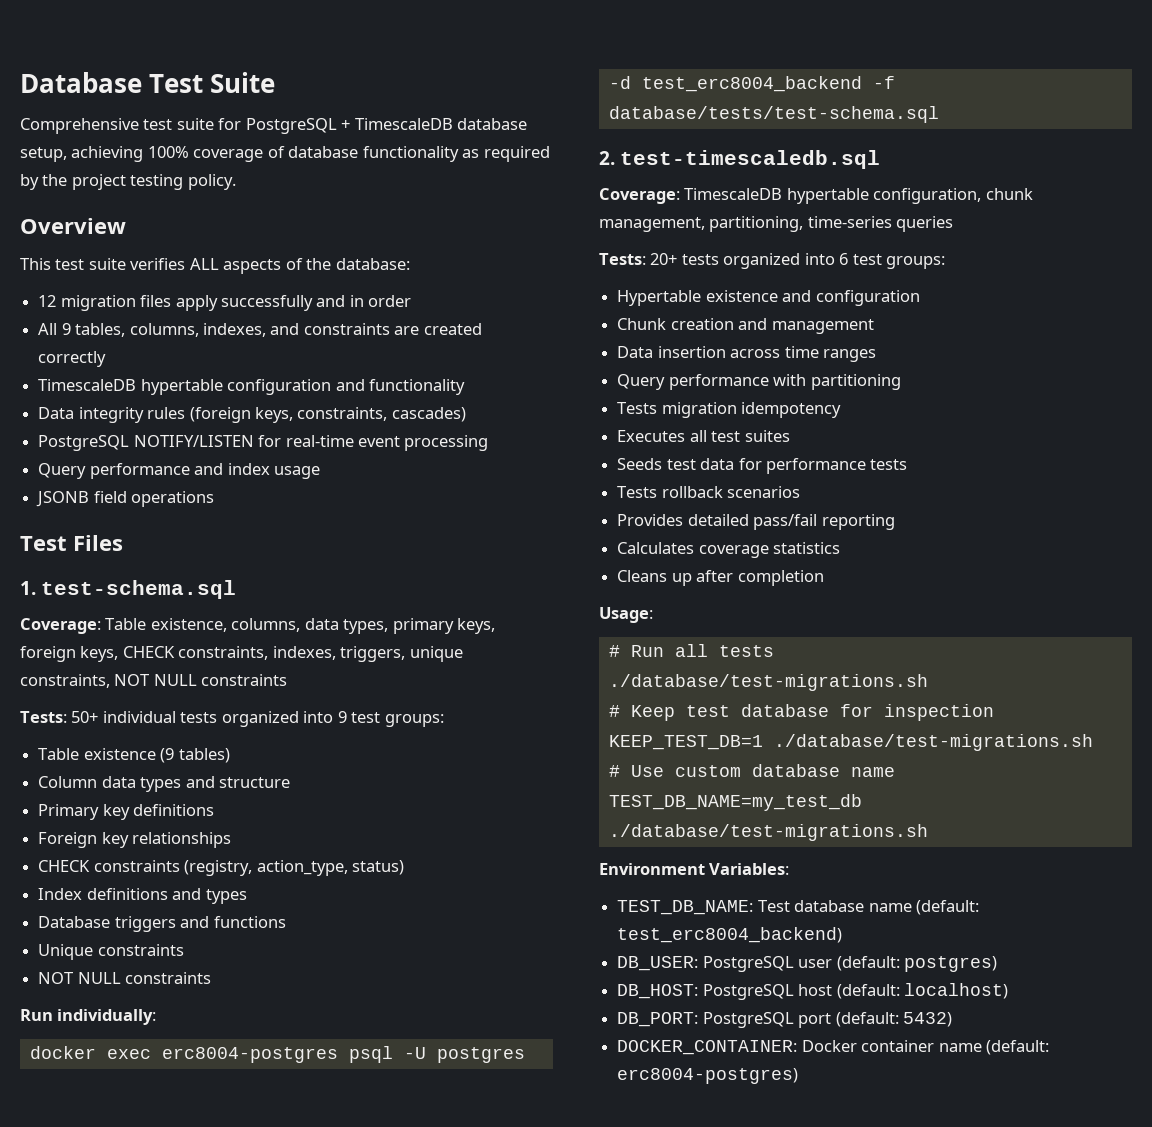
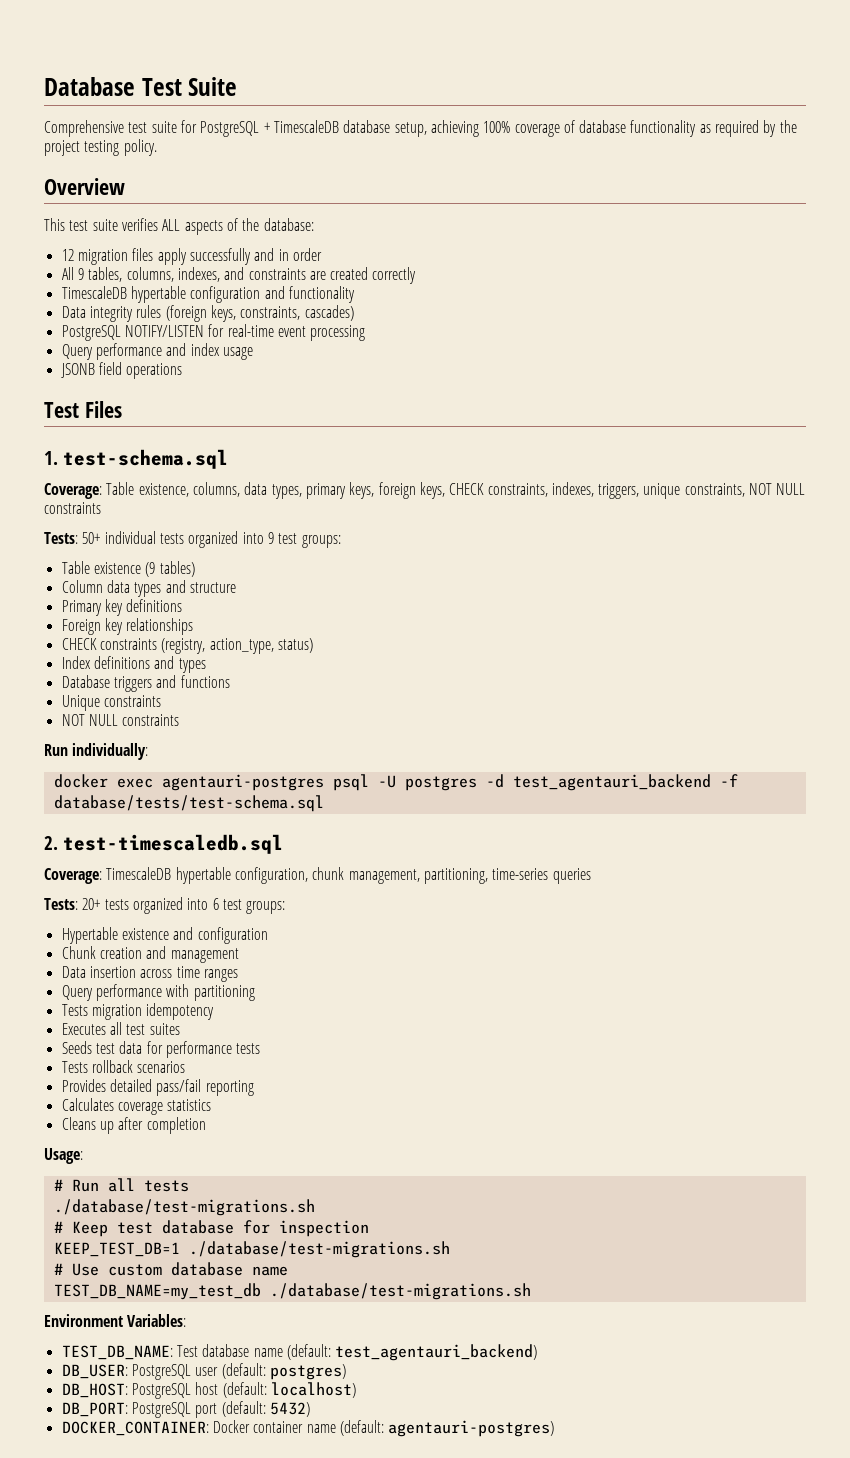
- docker exec erc8004-postgres psql -U postgres -d test_erc8004_backend -f database/tests/test-schema.sql
+ docker exec agentauri-postgres psql -U postgres -d test_agentauri_backend -f database/tests/test-schema.sql
- TEST_DB_NAME: Test database name (default: test_erc8004_backend)
+ TEST_DB_NAME: Test database name (default: test_agentauri_backend)
- DOCKER_CONTAINER: Docker container name (default: erc8004-postgres)
+ DOCKER_CONTAINER: Docker container name (default: agentauri-postgres)

